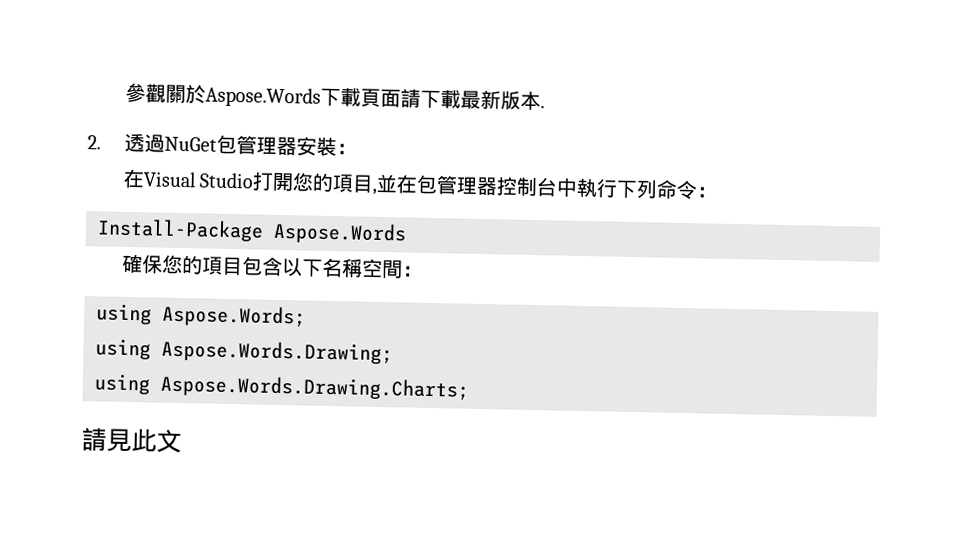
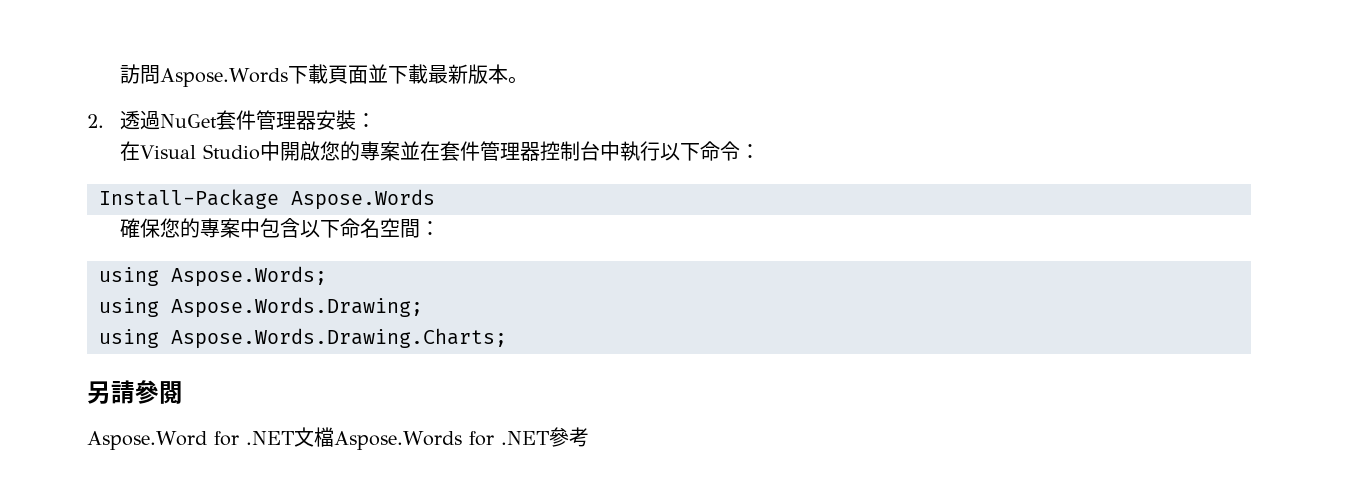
- 參觀關於Aspose.Words下載頁面請下載最新版本.
+ 訪問Aspose.Words下載頁面並下載最新版本。
- 2.透過NuGet包管理器安裝：
+ 2.透過NuGet套件管理器安裝：
- 在Visual Studio打開您的項目,並在包管理器控制台中執行下列命令：
+ 在Visual Studio中開啟您的專案並在套件管理器控制台中執行以下命令：
- 確保您的項目包含以下名稱空間：
+ 確保您的專案中包含以下命名空間：
- 請見此文
+ 另請參閱
+ Aspose.Word for .NET文檔Aspose.Words for .NET參考

